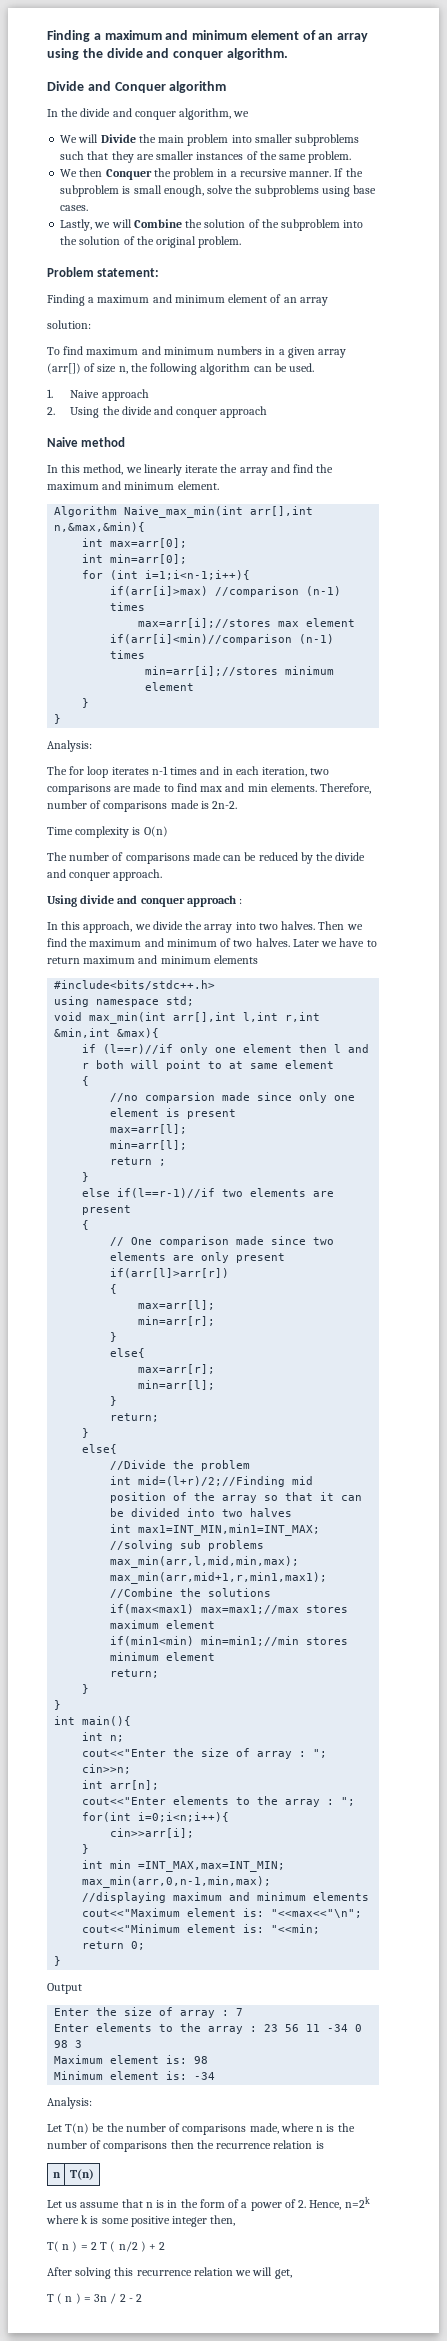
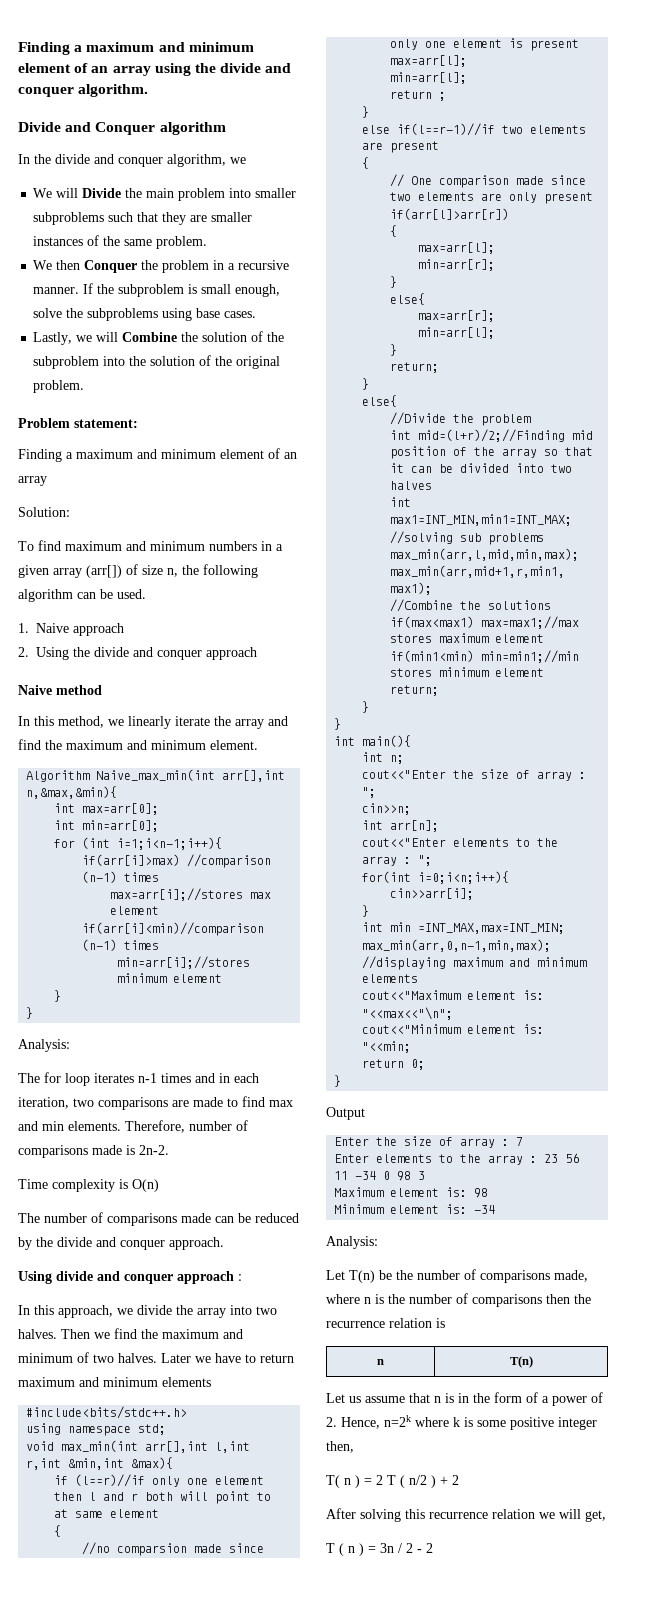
- solution:
+ Solution:

